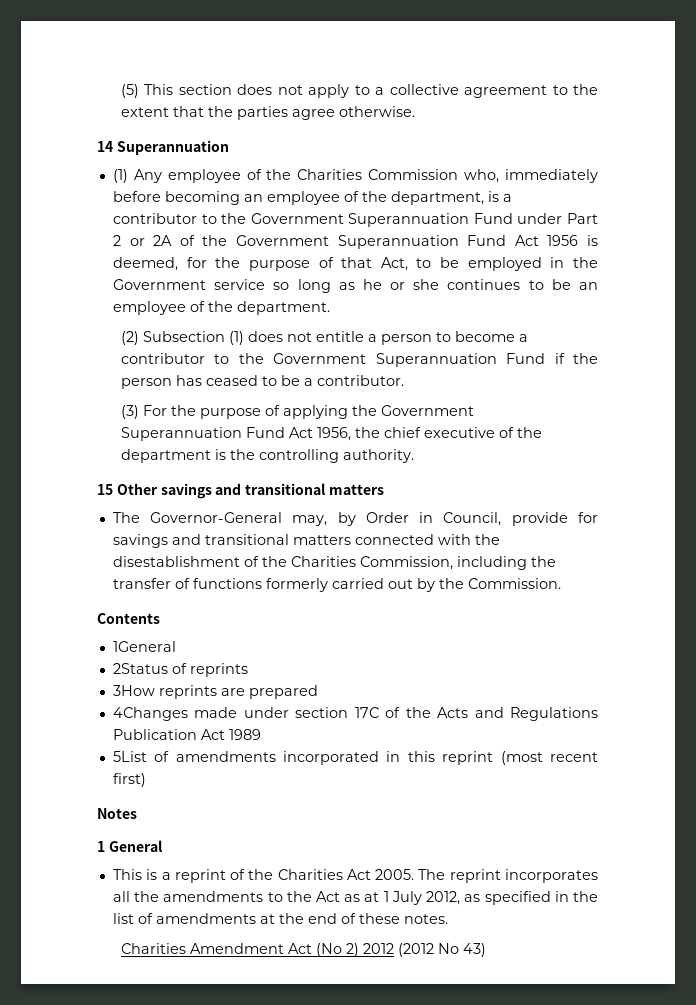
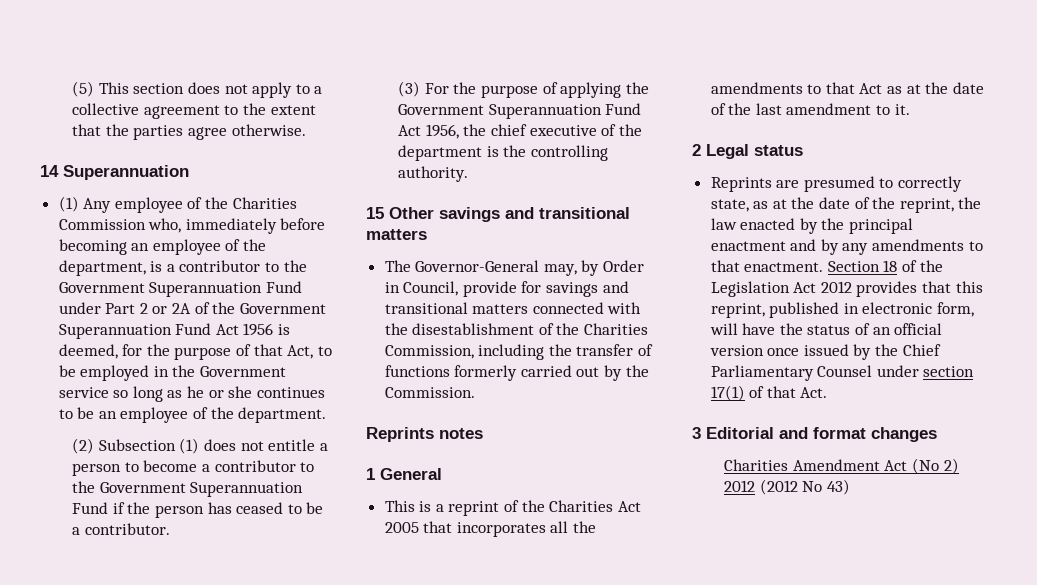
- Contents
- 1General
- 2Status of reprints
- 3How reprints are prepared
- 4Changes made under section 17C of the Acts and Regulations Publication Act 1989
- 5List of amendments incorporated in this reprint (most recent first)
- Notes
+ Reprints notes
- This is a reprint of the Charities Act 2005. The reprint incorporates all the amendments to the Act as at 1 July 2012, as specified in the list of amendments at the end of these notes.
+ This is a reprint of the Charities Act 2005 that incorporates all the amendments to that Act as at the date of the last amendment to it.
+ 2 Legal status
+ Reprints are presumed to correctly state, as at the date of the reprint, the law enacted by the principal enactment and by any amendments to that enactment. Section 18 of the Legislation Act 2012 provides that this reprint, published in electronic form, will have the status of an official version once issued by the Chief Parliamentary Counsel under section 17(1) of that Act.
+ 3 Editorial and format changes

